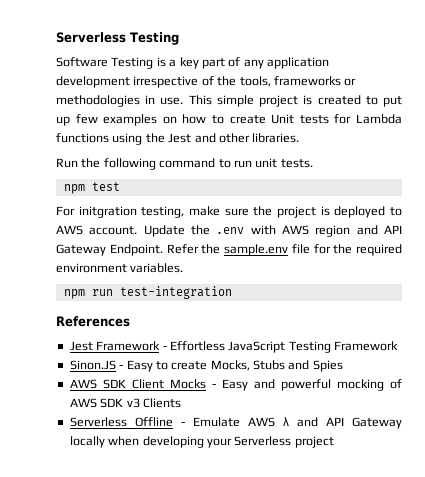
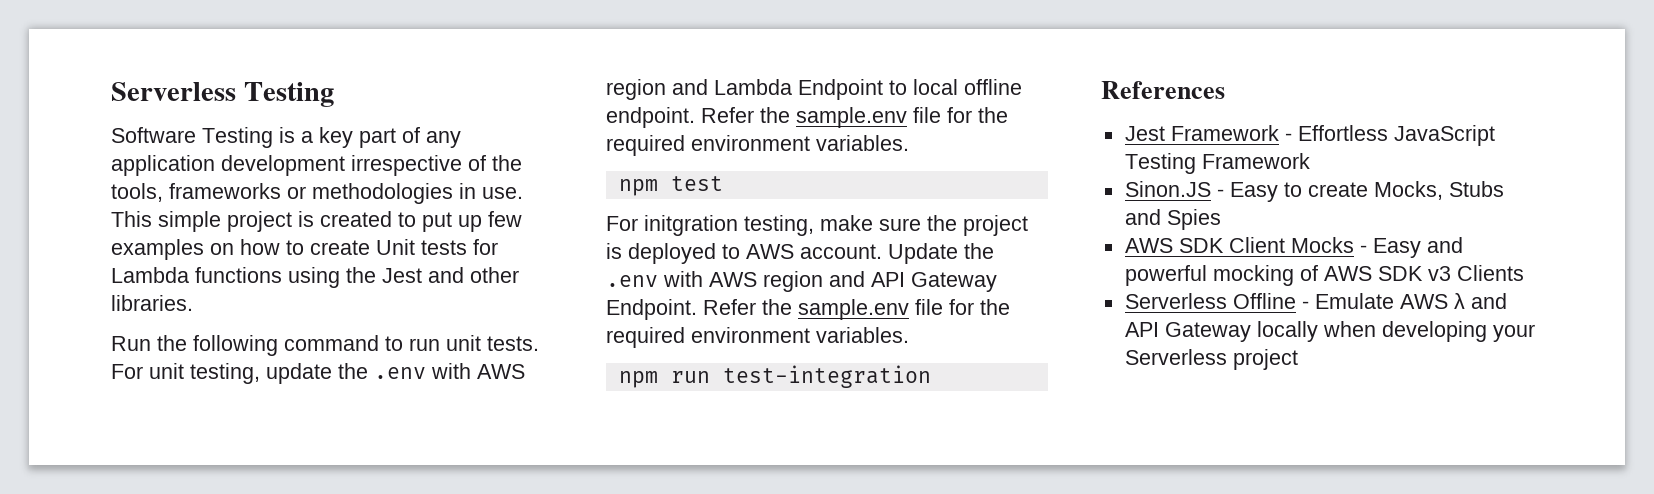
+ For unit testing, update the .env with AWS region and Lambda Endpoint to local offline endpoint. Refer the sample.env file for the required environment variables.

